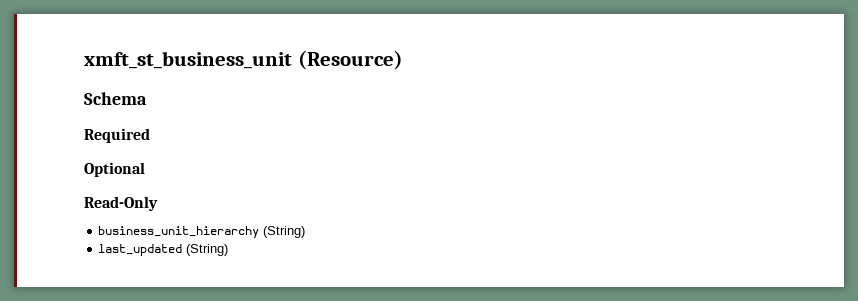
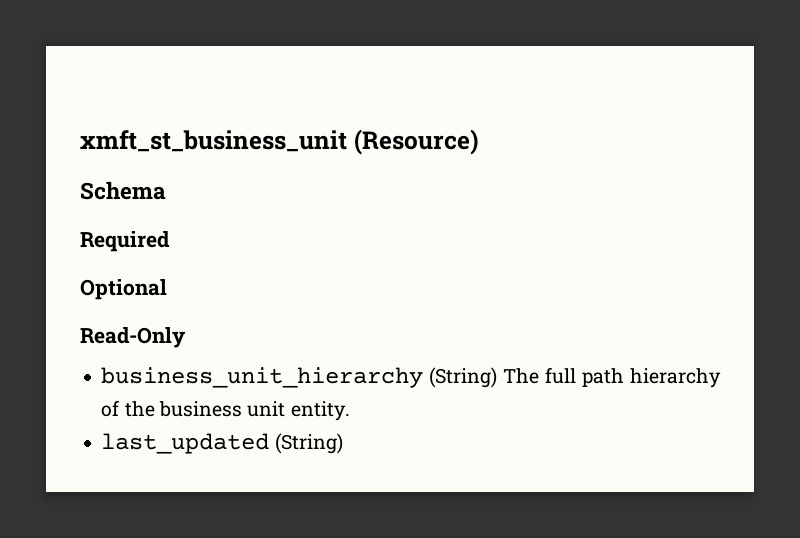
- business_unit_hierarchy (String)
+ business_unit_hierarchy (String) The full path hierarchy of the business unit entity.

